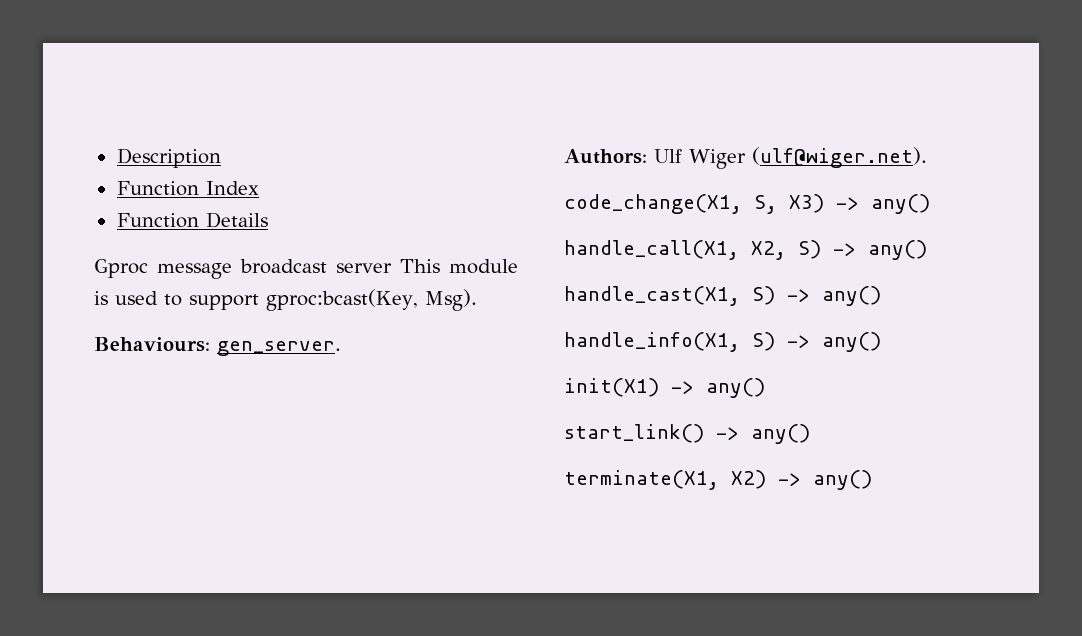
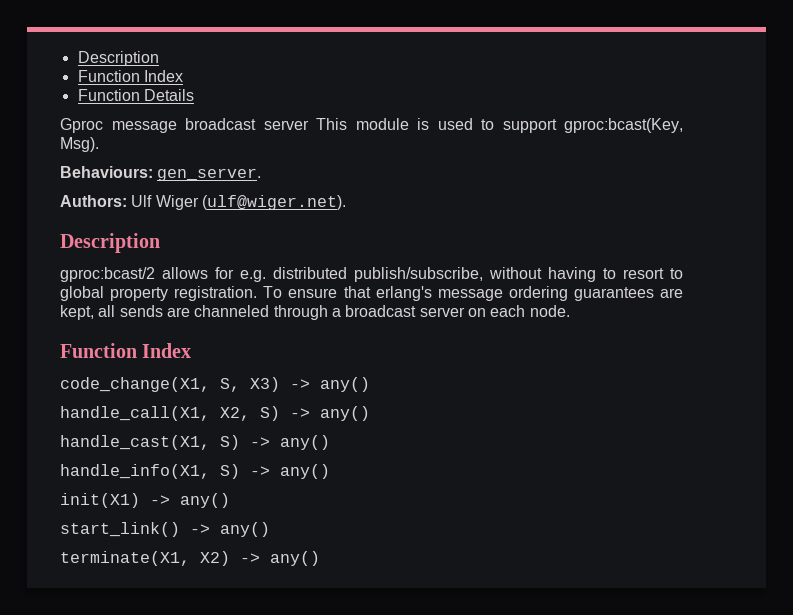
  Authors: Ulf Wiger (ulf@wiger.net).
+ Description
+ gproc:bcast/2 allows for e.g. distributed publish/subscribe, without having to resort to global property registration. To ensure that erlang's message ordering guarantees are kept, all sends are channeled through a broadcast server on each node.
+ Function Index

